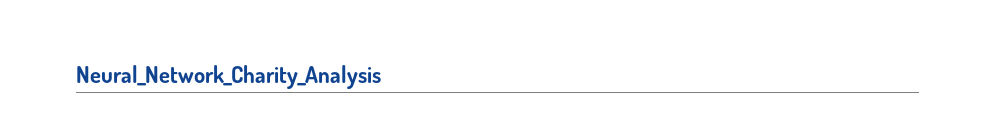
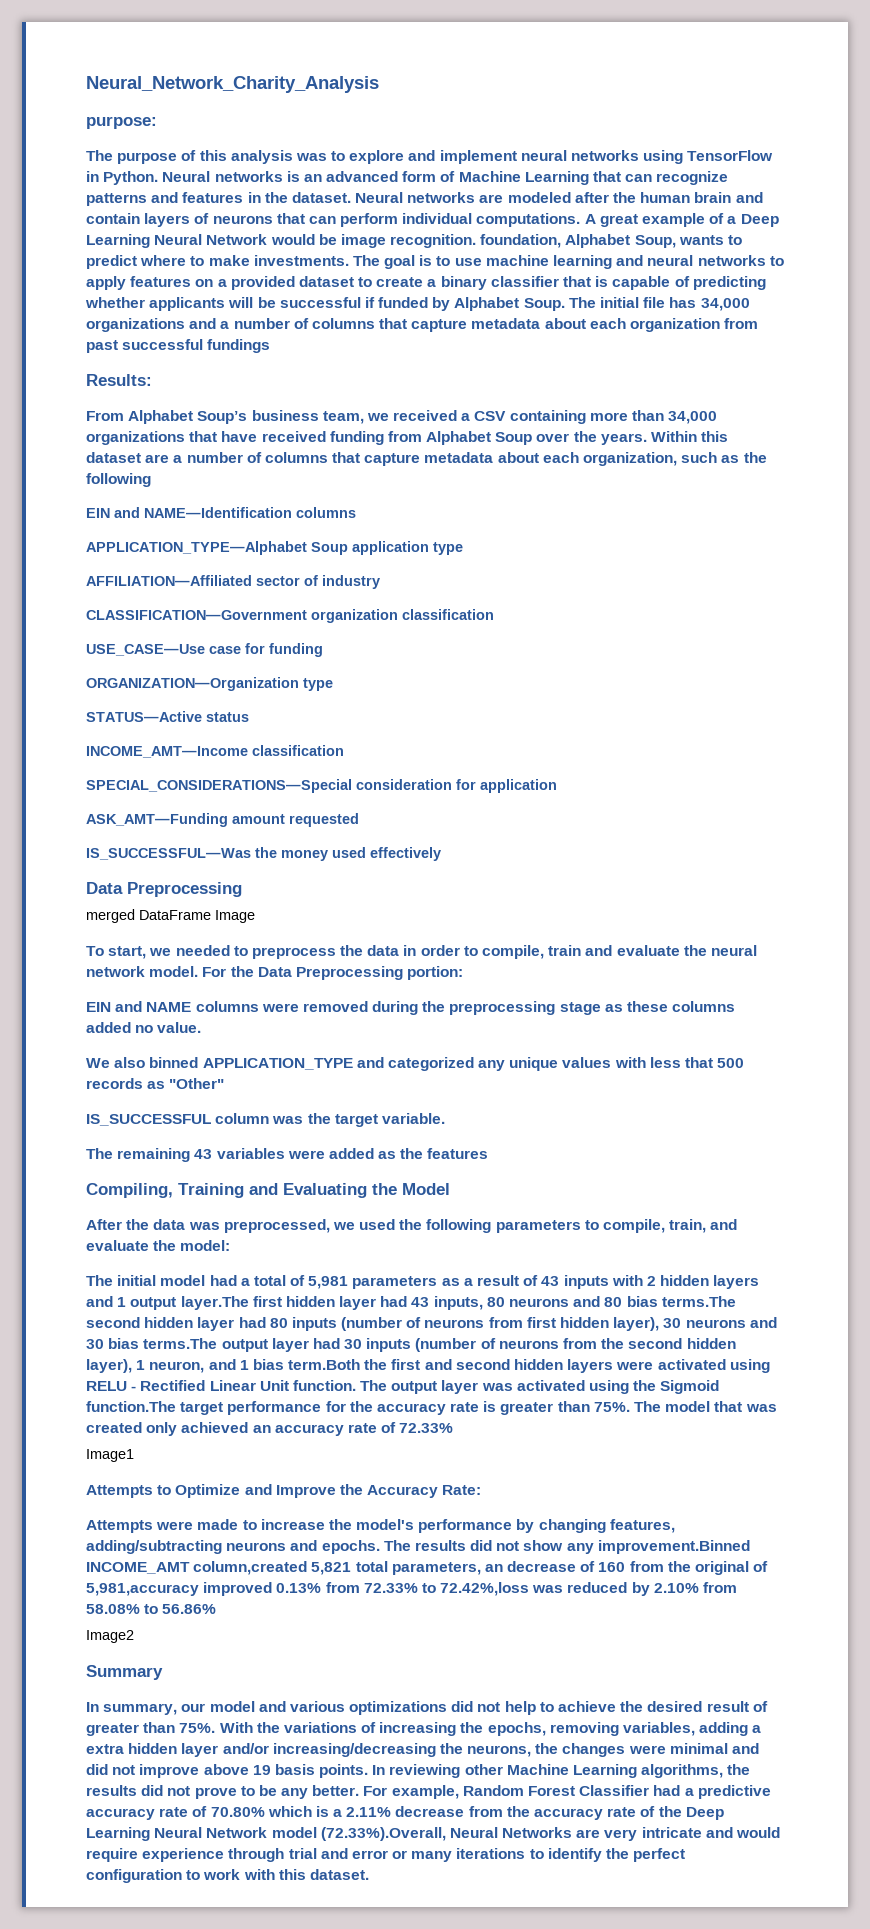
+ purpose:
+ The purpose of this analysis was to explore and implement neural networks using TensorFlow in Python. Neural networks is an advanced form of Machine Learning that can recognize patterns and features in the dataset. Neural networks are modeled after the human brain and contain layers of neurons that can perform individual computations. A great example of a Deep Learning Neural Network would be image recognition. foundation, Alphabet Soup, wants to predict where to make investments. The goal is to use machine learning and neural networks to apply features on a provided dataset to create a binary classifier that is capable of predicting whether applicants will be successful if funded by Alphabet Soup. The initial file has 34,000 organizations and a number of columns that capture metadata about each organization from past successful fundings
+ Results:
+ From Alphabet Soup’s business team, we received a CSV containing more than 34,000 organizations that have received funding from Alphabet Soup over the years. Within this dataset are a number of columns that capture metadata about each organization, such as the following
+ EIN and NAME—Identification columns
+ APPLICATION_TYPE—Alphabet Soup application type
+ AFFILIATION—Affiliated sector of industry
+ CLASSIFICATION—Government organization classification
+ USE_CASE—Use case for funding
+ ORGANIZATION—Organization type
+ STATUS—Active status
+ INCOME_AMT—Income classification
+ SPECIAL_CONSIDERATIONS—Special consideration for application
+ ASK_AMT—Funding amount requested
+ IS_SUCCESSFUL—Was the money used effectively
+ Data Preprocessing
+ merged DataFrame Image
+ To start, we needed to preprocess the data in order to compile, train and evaluate the neural network model. For the Data Preprocessing portion:
+ EIN and NAME columns were removed during the preprocessing stage as these columns added no value.
+ We also binned APPLICATION_TYPE and categorized any unique values with less that 500 records as "Other"
+ IS_SUCCESSFUL column was the target variable.
+ The remaining 43 variables were added as the features
+ Compiling, Training and Evaluating the Model
+ After the data was preprocessed, we used the following parameters to compile, train, and evaluate the model:
+ The initial model had a total of 5,981 parameters as a result of 43 inputs with 2 hidden layers and 1 output layer.The first hidden layer had 43 inputs, 80 neurons and 80 bias terms.The second hidden layer had 80 inputs (number of neurons from first hidden layer), 30 neurons and 30 bias terms.The output layer had 30 inputs (number of neurons from the second hidden layer), 1 neuron, and 1 bias term.Both the first and second hidden layers were activated using RELU - Rectified Linear Unit function. The output layer was activated using the Sigmoid function.The target performance for the accuracy rate is greater than 75%. The model that was created only achieved an accuracy rate of 72.33%
+ Image1
+ Attempts to Optimize and Improve the Accuracy Rate:
+ Attempts were made to increase the model's performance by changing features, adding/subtracting neurons and epochs. The results did not show any improvement.Binned INCOME_AMT column,created 5,821 total parameters, an decrease of 160 from the original of 5,981,accuracy improved 0.13% from 72.33% to 72.42%,loss was reduced by 2.10% from 58.08% to 56.86%
+ Image2
+ Summary
+ In summary, our model and various optimizations did not help to achieve the desired result of greater than 75%. With the variations of increasing the epochs, removing variables, adding a extra hidden layer and/or increasing/decreasing the neurons, the changes were minimal and did not improve above 19 basis points. In reviewing other Machine Learning algorithms, the results did not prove to be any better. For example, Random Forest Classifier had a predictive accuracy rate of 70.80% which is a 2.11% decrease from the accuracy rate of the Deep Learning Neural Network model (72.33%).Overall, Neural Networks are very intricate and would require experience through trial and error or many iterations to identify the perfect configuration to work with this dataset.

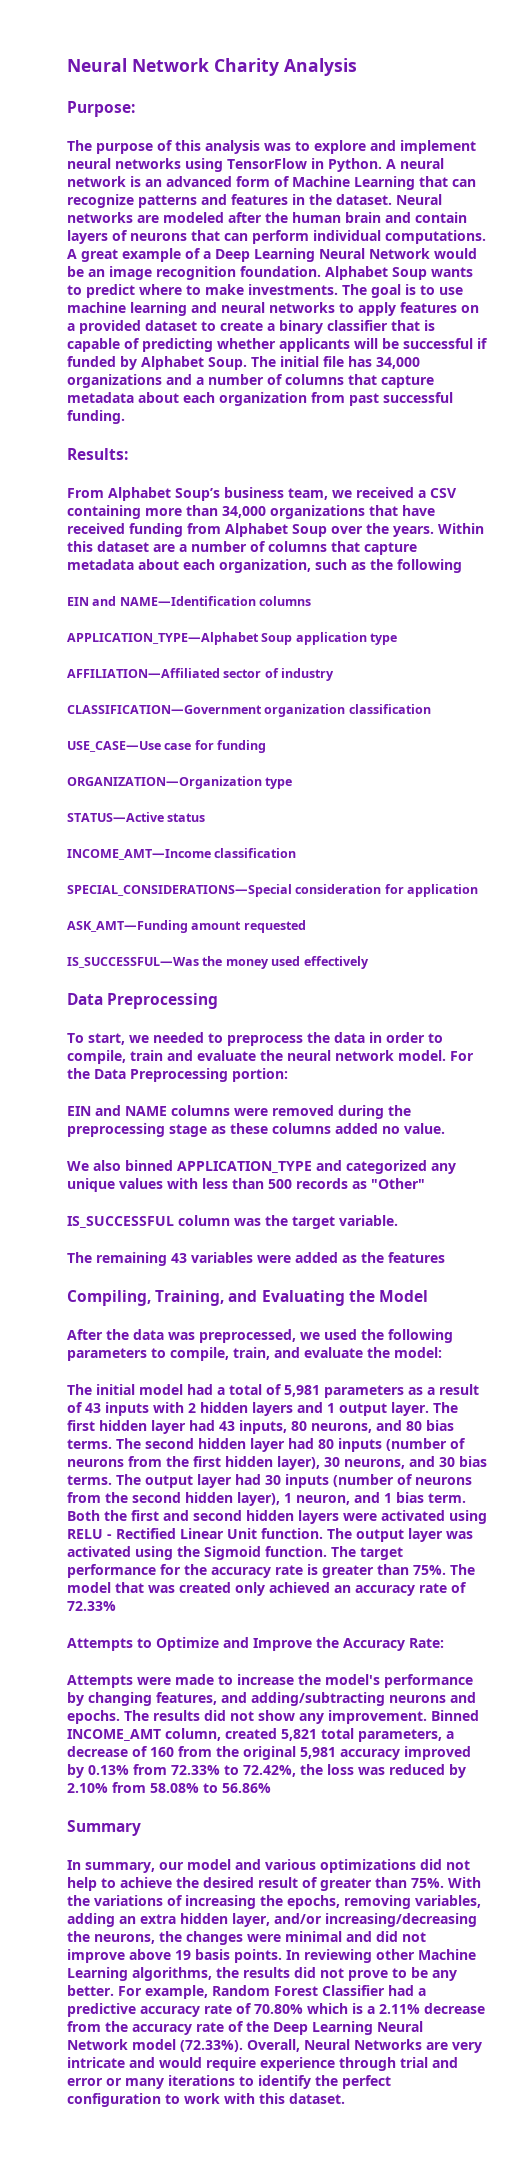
- Neural_Network_Charity_Analysis
- purpose:
+ Neural Network Charity Analysis
+ Purpose:
- Neural networks is an advanced form of Machine Learning that can recognize patterns and features in the dataset.
+ A neural network is an advanced form of Machine Learning that can recognize patterns and features in the dataset.
- A great example of a Deep Learning Neural Network would be image recognition. foundation, Alphabet Soup, wants to predict where to make investments.
+ A great example of a Deep Learning Neural Network would be an image recognition foundation. Alphabet Soup wants to predict where to make investments.
- The initial file has 34,000 organizations and a number of columns that capture metadata about each organization from past successful fundings
+ The initial file has 34,000 organizations and a number of columns that capture metadata about each organization from past successful funding.
- merged DataFrame Image
- We also binned APPLICATION_TYPE and categorized any unique values with less that 500 records as "Other"
+ We also binned APPLICATION_TYPE and categorized any unique values with less than 500 records as "Other"
- Compiling, Training and Evaluating the Model
+ Compiling, Training, and Evaluating the Model
- The initial model had a total of 5,981 parameters as a result of 43 inputs with 2 hidden layers and 1 output layer.The first hidden layer had 43 inputs, 80 neurons and 80 bias terms.The second hidden layer had 80 inputs (number of neurons from first hidden layer), 30 neurons and 30 bias terms.The output layer had 30 inputs (number of neurons from the second hidden layer), 1 neuron, and 1 bias term.Both the first and second hidden layers were activated using RELU - Rectified Linear Unit function.
+ The initial model had a total of 5,981 parameters as a result of 43 inputs with 2 hidden layers and 1 output layer. The first hidden layer had 43 inputs, 80 neurons, and 80 bias terms. The second hidden layer had 80 inputs (number of neurons from the first hidden layer), 30 neurons, and 30 bias terms. The output layer had 30 inputs (number of neurons from the second hidden layer), 1 neuron, and 1 bias term. Both the first and second hidden layers were activated using RELU - Rectified Linear Unit function.
- The output layer was activated using the Sigmoid function.The target performance for the accuracy rate is greater than 75%.
+ The output layer was activated using the Sigmoid function. The target performance for the accuracy rate is greater than 75%.
- Image1
- Attempts were made to increase the model's performance by changing features, adding/subtracting neurons and epochs.
+ Attempts were made to increase the model's performance by changing features, and adding/subtracting neurons and epochs.
- The results did not show any improvement.Binned INCOME_AMT column,created 5,821 total parameters, an decrease of 160 from the original of 5,981,accuracy improved 0.13% from 72.33% to 72.42%,loss was reduced by 2.10% from 58.08% to 56.86%
+ The results did not show any improvement. Binned INCOME_AMT column, created 5,821 total parameters, a decrease of 160 from the original 5,981 accuracy improved by 0.13% from 72.33% to 72.42%, the loss was reduced by 2.10% from 58.08% to 56.86%
- Image2
- With the variations of increasing the epochs, removing variables, adding a extra hidden layer and/or increasing/decreasing the neurons, the changes were minimal and did not improve above 19 basis points.
+ With the variations of increasing the epochs, removing variables, adding an extra hidden layer, and/or increasing/decreasing the neurons, the changes were minimal and did not improve above 19 basis points.
- For example, Random Forest Classifier had a predictive accuracy rate of 70.80% which is a 2.11% decrease from the accuracy rate of the Deep Learning Neural Network model (72.33%).Overall, Neural Networks are very intricate and would require experience through trial and error or many iterations to identify the perfect configuration to work with this dataset.
+ For example, Random Forest Classifier had a predictive accuracy rate of 70.80% which is a 2.11% decrease from the accuracy rate of the Deep Learning Neural Network model (72.33%). Overall, Neural Networks are very intricate and would require experience through trial and error or many iterations to identify the perfect configuration to work with this dataset.

